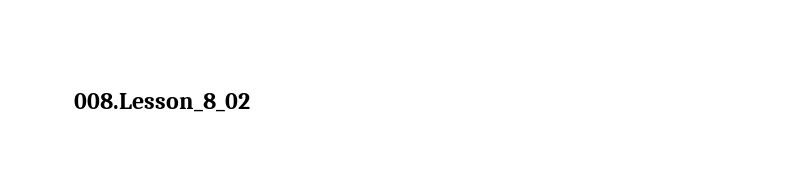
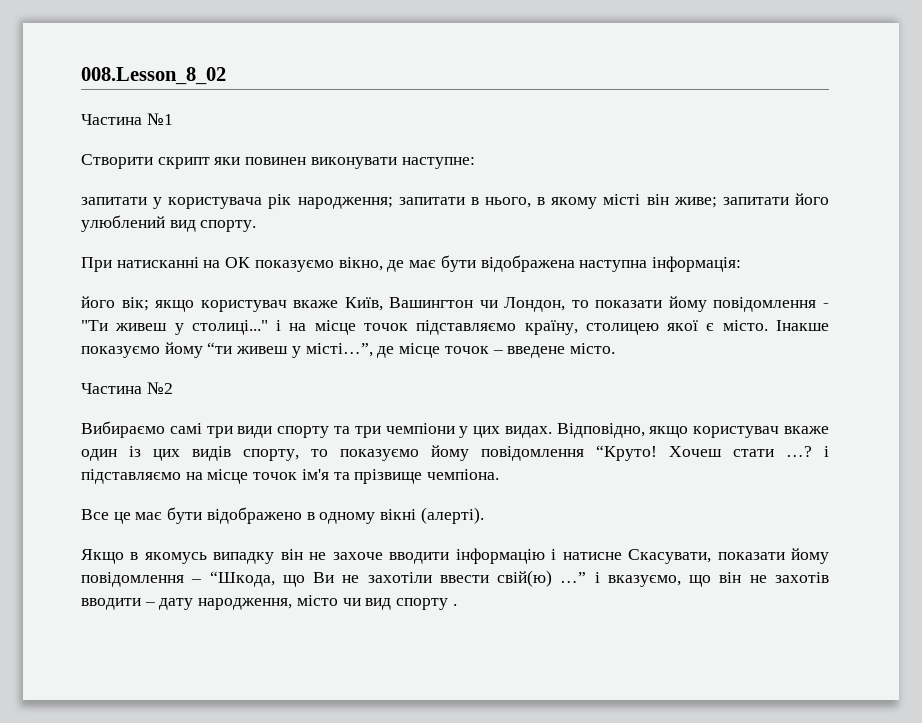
+ Частина №1
+ Створити скрипт яки повинен виконувати наступне:
+ запитати у користувача рік народження; запитати в нього, в якому місті він живе; запитати його улюблений вид спорту.
+ При натисканні на ОК показуємо вікно, де має бути відображена наступна інформація:
+ його вік; якщо користувач вкаже Київ, Вашингтон чи Лондон, то показати йому повідомлення - "Ти живеш у столиці..." і на місце точок підставляємо країну, столицею якої є місто. Інакше показуємо йому “ти живеш у місті…”, де місце точок – введене місто.
+ Частина №2
+ Вибираємо самі три види спорту та три чемпіони у цих видах. Відповідно, якщо користувач вкаже один із цих видів спорту, то показуємо йому повідомлення “Круто! Хочеш стати …? і підставляємо на місце точок ім'я та прізвище чемпіона.
+ Все це має бути відображено в одному вікні (алерті).
+ Якщо в якомусь випадку він не захоче вводити інформацію і натисне Скасувати, показати йому повідомлення – “Шкода, що Ви не захотіли ввести свій(ю) …” і вказуємо, що він не захотів вводити – дату народження, місто чи вид спорту .

